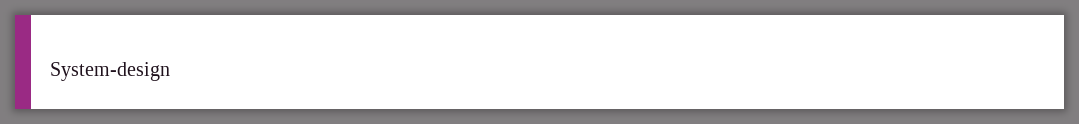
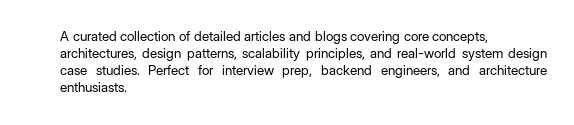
- System-design
+ A curated collection of detailed articles and blogs covering core concepts, architectures, design patterns, scalability principles, and real-world system design case studies. Perfect for interview prep, backend engineers, and architecture enthusiasts.

